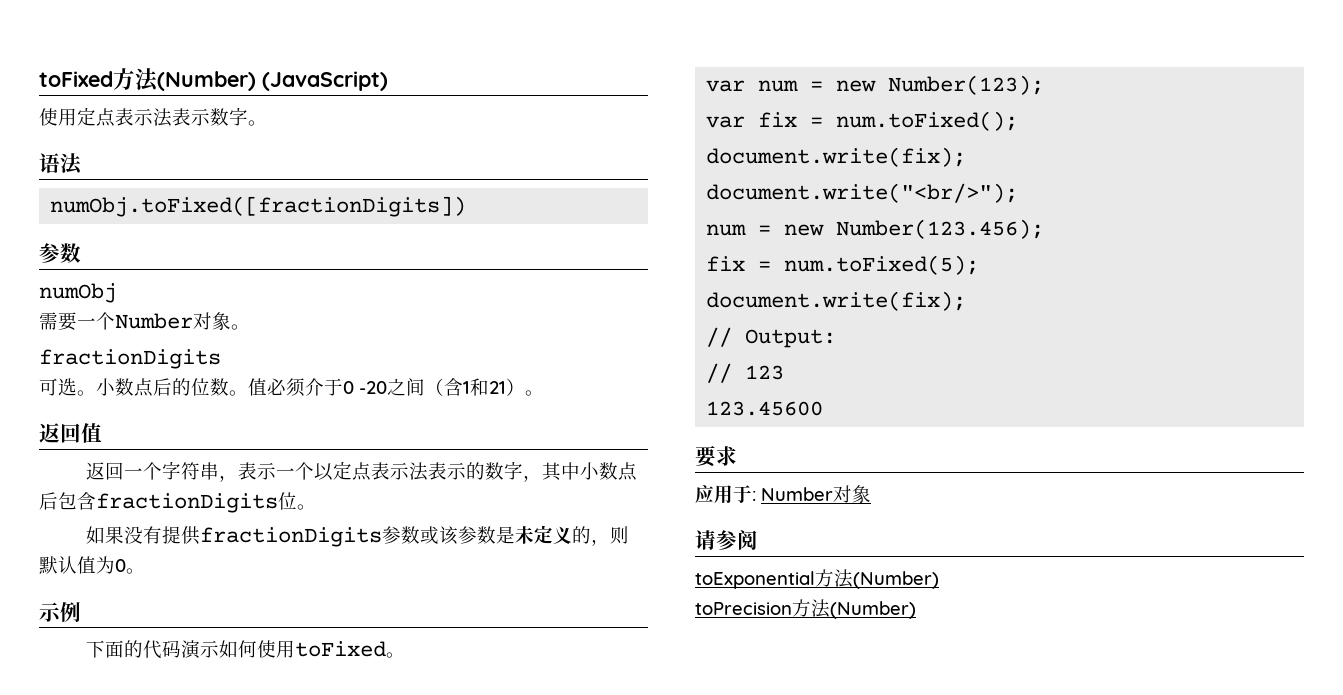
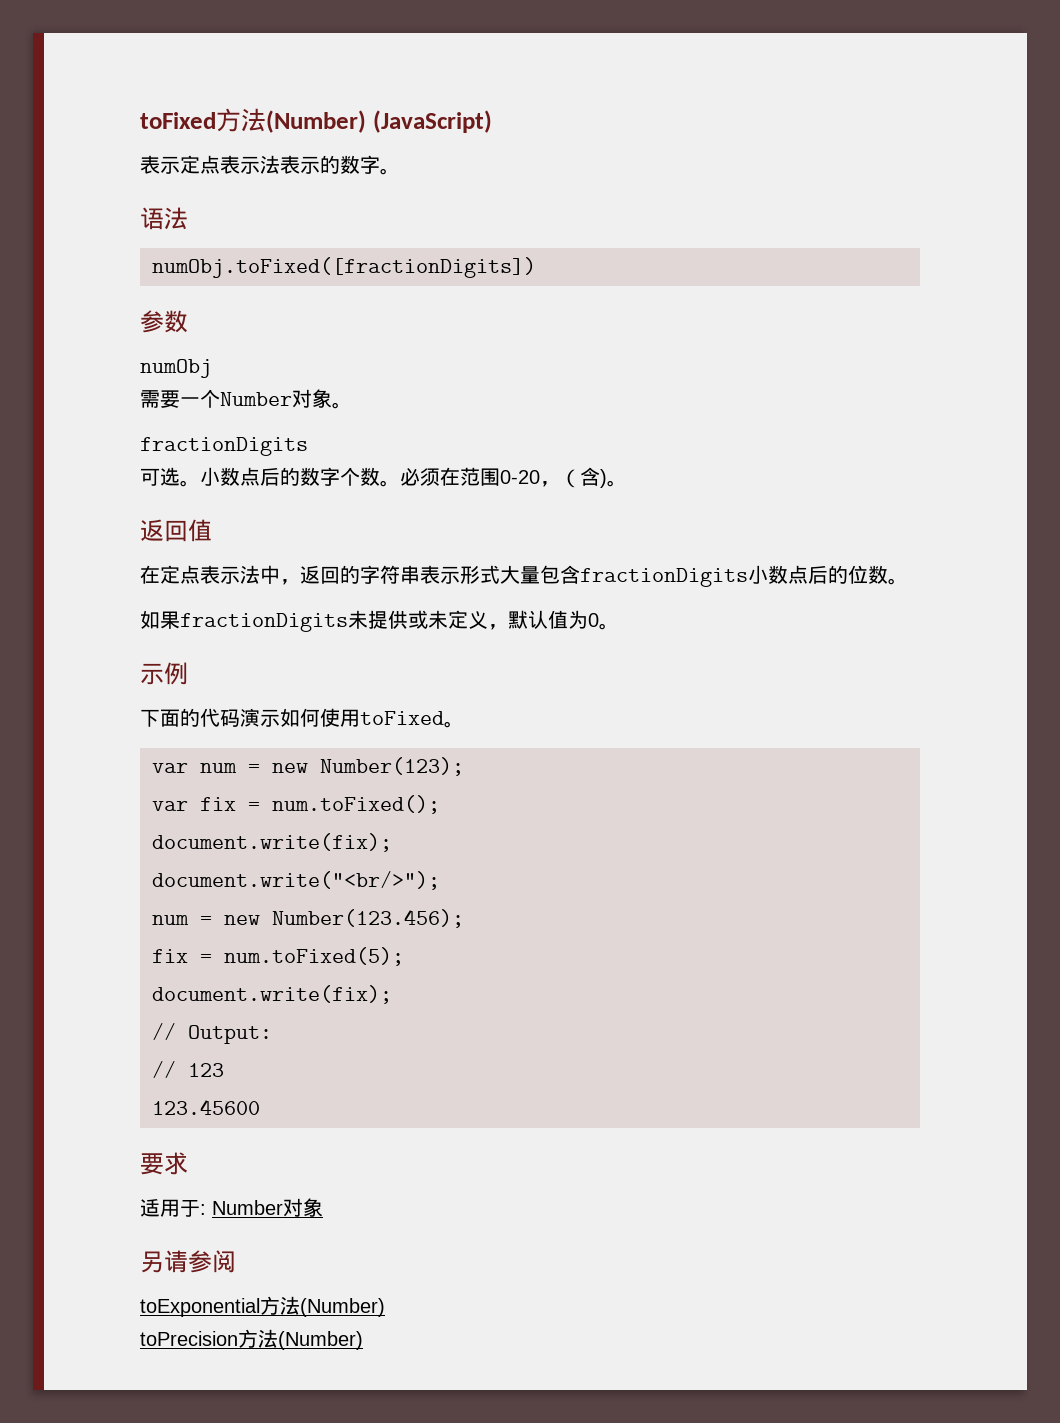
- 使用定点表示法表示数字。
+ 表示定点表示法表示的数字。
- 小数点后的位数。值必须介于0 -20之间（含1和21）。
+ 小数点后的数字个数。必须在范围0-20，（含)。
  返回值
- 返回一个字符串，表示一个以定点表示法表示的数字，其中小数点后包含fractionDigits位。
- 如果没有提供fractionDigits参数或该参数是未定义的，则默认值为0。
+ 在定点表示法中，返回的字符串表示形式大量包含fractionDigits小数点后的位数。
+ 如果fractionDigits未提供或未定义，默认值为0。
- 应用于: Number对象
+ 适用于: Number对象
- 请参阅
+ 另请参阅

